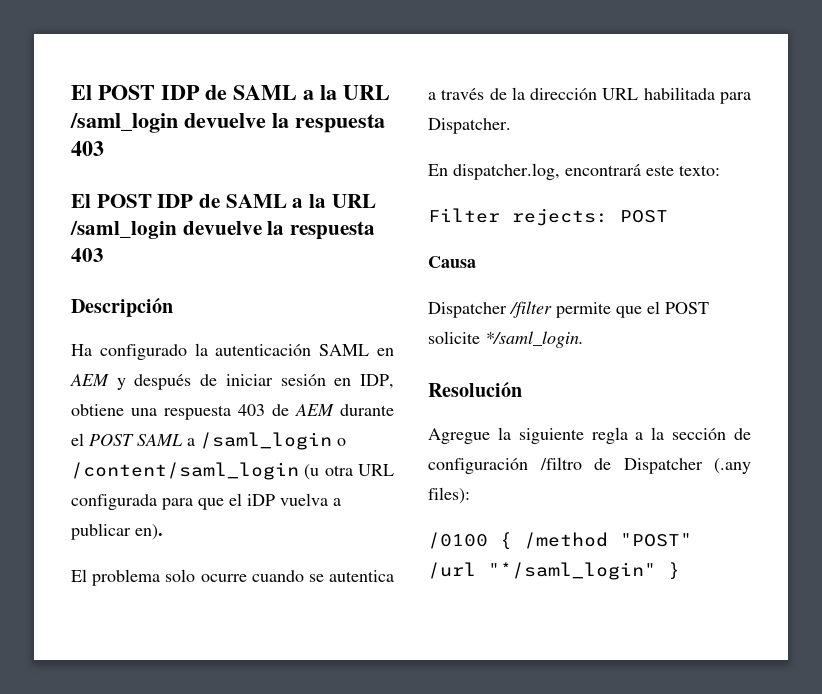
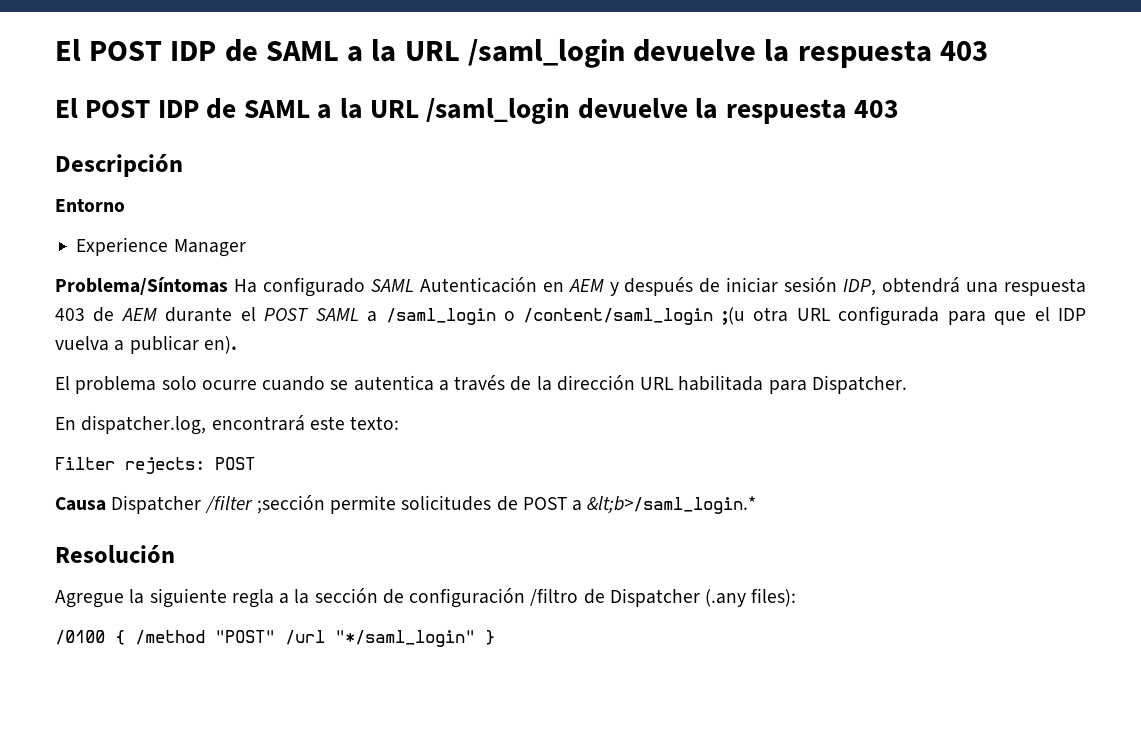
- Ha configurado la autenticación SAML en AEM y después de iniciar sesión en IDP, obtiene una respuesta 403 de AEM durante el POST SAML a /saml_login o /content/saml_login (u otra URL configurada para que el iDP vuelva a publicar en).
+ Entorno
+ Experience Manager
+ Problema/Síntomas Ha configurado SAML Autenticación en AEM y después de iniciar sesión IDP, obtendrá una respuesta 403 de AEM durante el POST SAML a /saml_login o /content/saml_login ;(u otra URL configurada para que el IDP vuelva a publicar en).
- Causa
- Dispatcher /filter permite que el POST solicite */saml_login.
+ Causa Dispatcher /filter ;sección permite solicitudes de POST a &lt;b>/saml_login.*

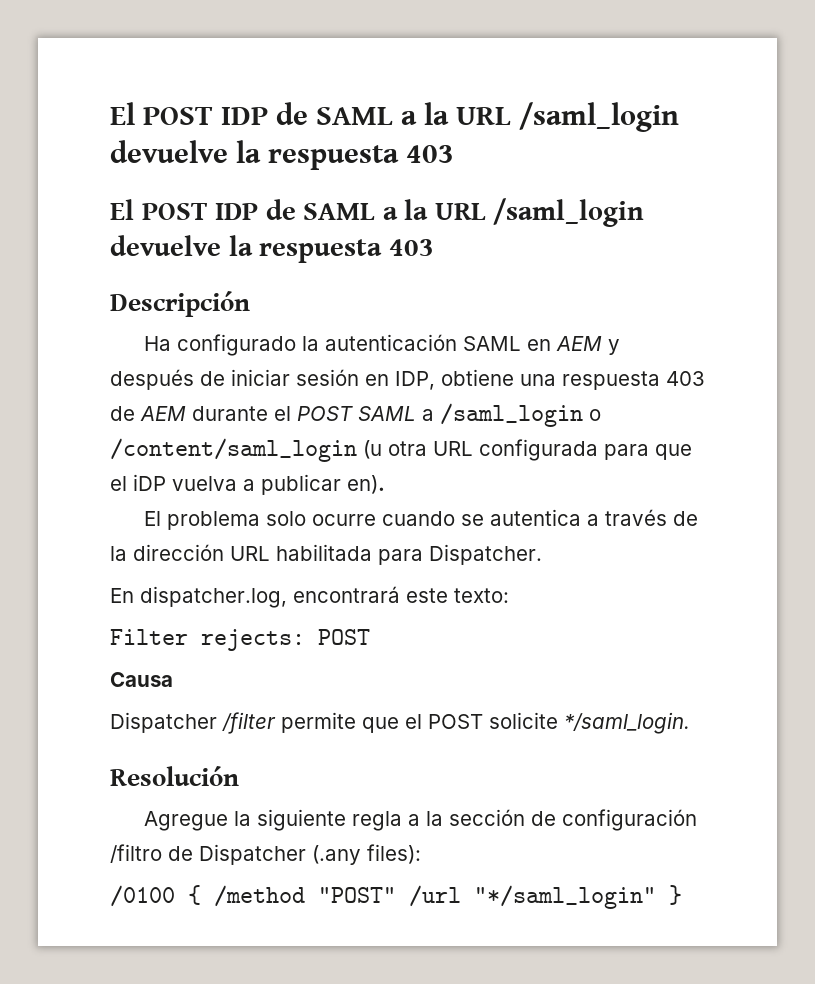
- Entorno
- Experience Manager
- Problema/Síntomas Ha configurado SAML Autenticación en AEM y después de iniciar sesión IDP, obtendrá una respuesta 403 de AEM durante el POST SAML a /saml_login o /content/saml_login ;(u otra URL configurada para que el IDP vuelva a publicar en).
+ Ha configurado la autenticación SAML en AEM y después de iniciar sesión en IDP, obtiene una respuesta 403 de AEM durante el POST SAML a /saml_login o /content/saml_login (u otra URL configurada para que el iDP vuelva a publicar en).
- Causa Dispatcher /filter ;sección permite solicitudes de POST a &lt;b>/saml_login.*
+ Causa
+ Dispatcher /filter permite que el POST solicite */saml_login.

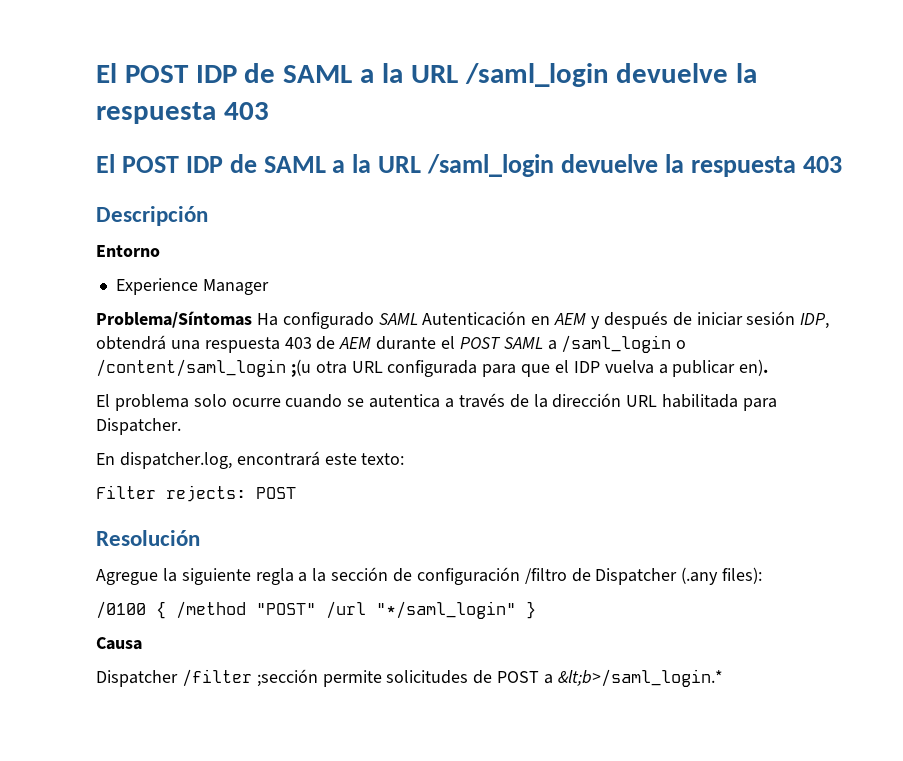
- Ha configurado la autenticación SAML en AEM y después de iniciar sesión en IDP, obtiene una respuesta 403 de AEM durante el POST SAML a /saml_login o /content/saml_login (u otra URL configurada para que el iDP vuelva a publicar en).
+ Entorno
+ Experience Manager
+ Problema/Síntomas Ha configurado SAML Autenticación en AEM y después de iniciar sesión IDP, obtendrá una respuesta 403 de AEM durante el POST SAML a /saml_login o /content/saml_login ;(u otra URL configurada para que el IDP vuelva a publicar en).
- Causa
- Dispatcher /filter permite que el POST solicite */saml_login.
+ Causa
+ Dispatcher /filter ;sección permite solicitudes de POST a &lt;b>/saml_login.*

